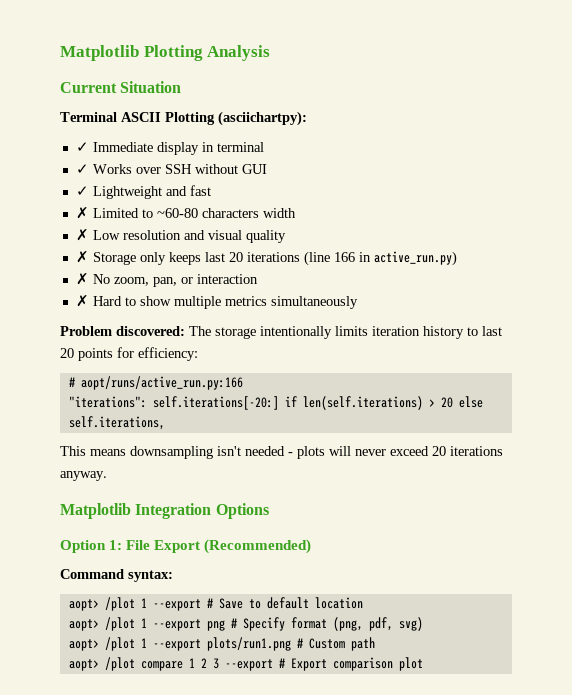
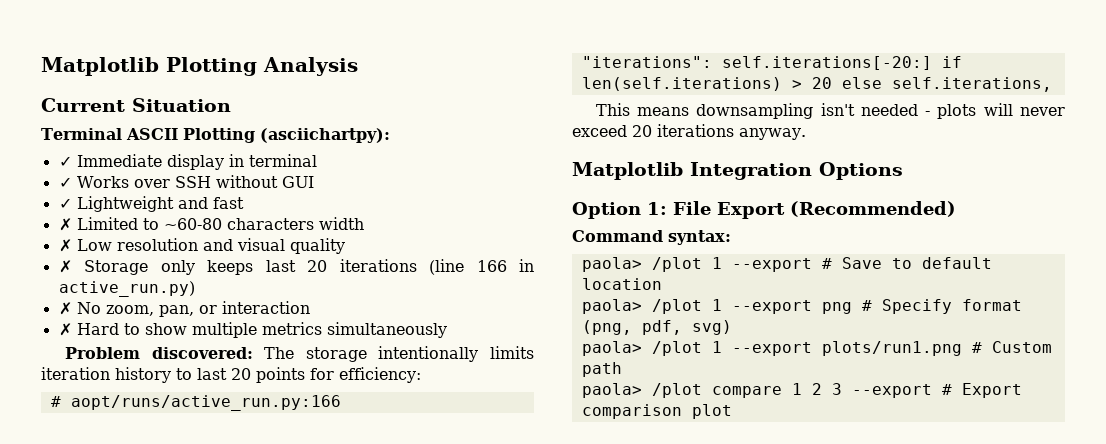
- aopt> /plot 1 --export # Save to default location
+ paola> /plot 1 --export # Save to default location
- aopt> /plot 1 --export png # Specify format (png, pdf, svg)
+ paola> /plot 1 --export png # Specify format (png, pdf, svg)
- aopt> /plot 1 --export plots/run1.png # Custom path
+ paola> /plot 1 --export plots/run1.png # Custom path
- aopt> /plot compare 1 2 3 --export # Export comparison plot
+ paola> /plot compare 1 2 3 --export # Export comparison plot

